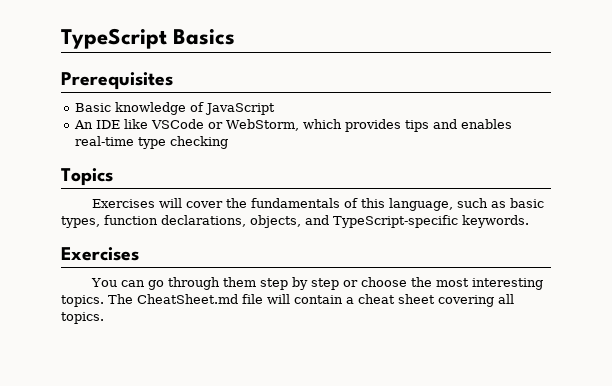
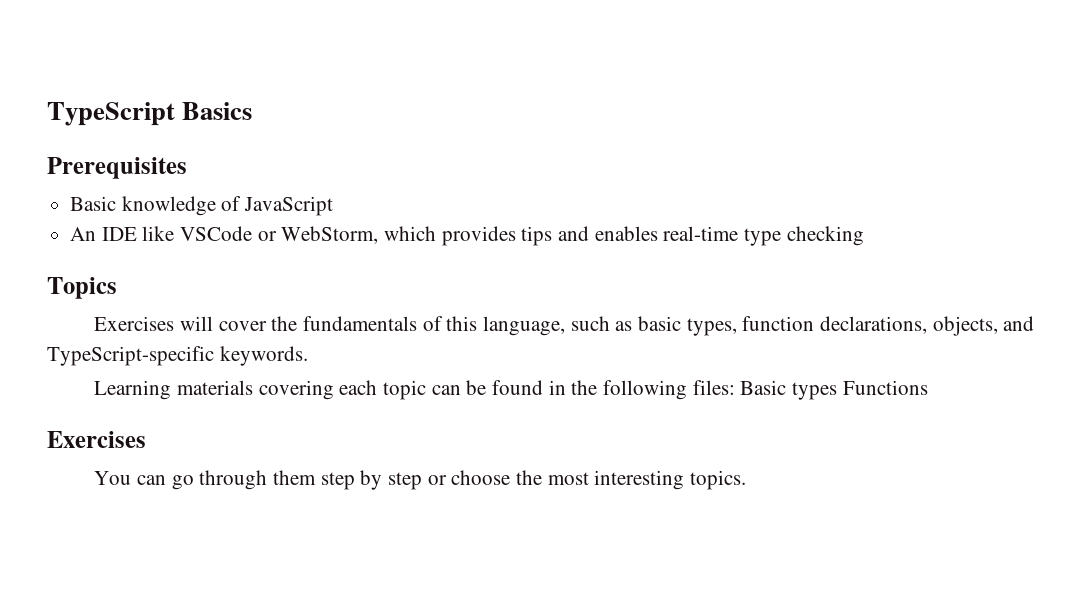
+ Learning materials covering each topic can be found in the following files: Basic types Functions
- The CheatSheet.md file will contain a cheat sheet covering all topics.

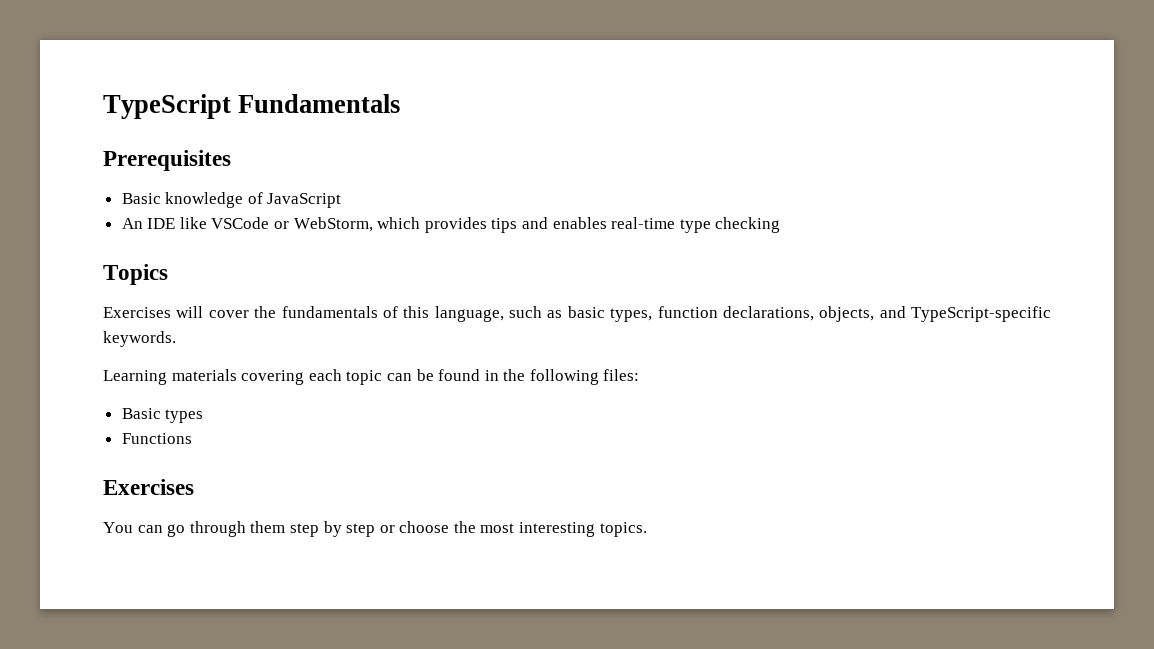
- TypeScript Basics
+ TypeScript Fundamentals
- Learning materials covering each topic can be found in the following files: Basic types Functions
+ Learning materials covering each topic can be found in the following files:
+ Basic types
+ Functions

